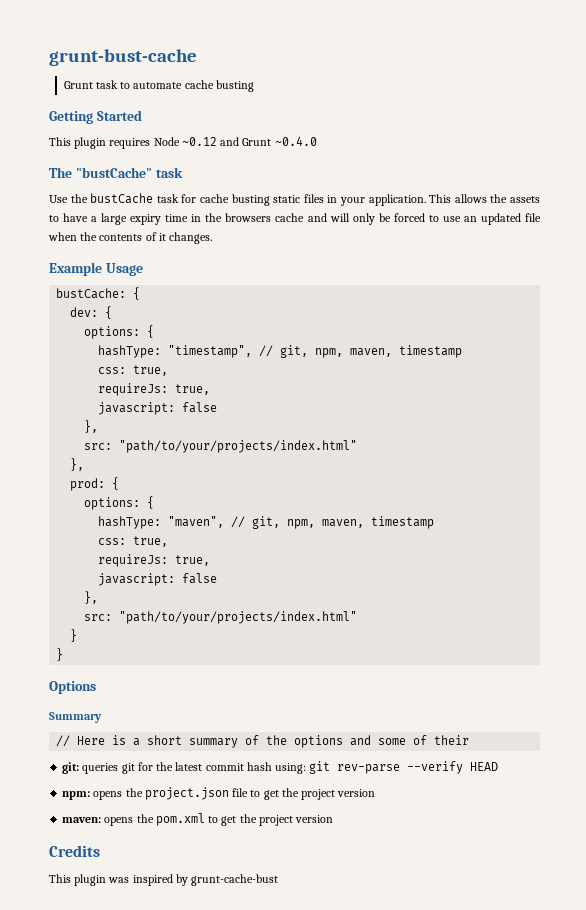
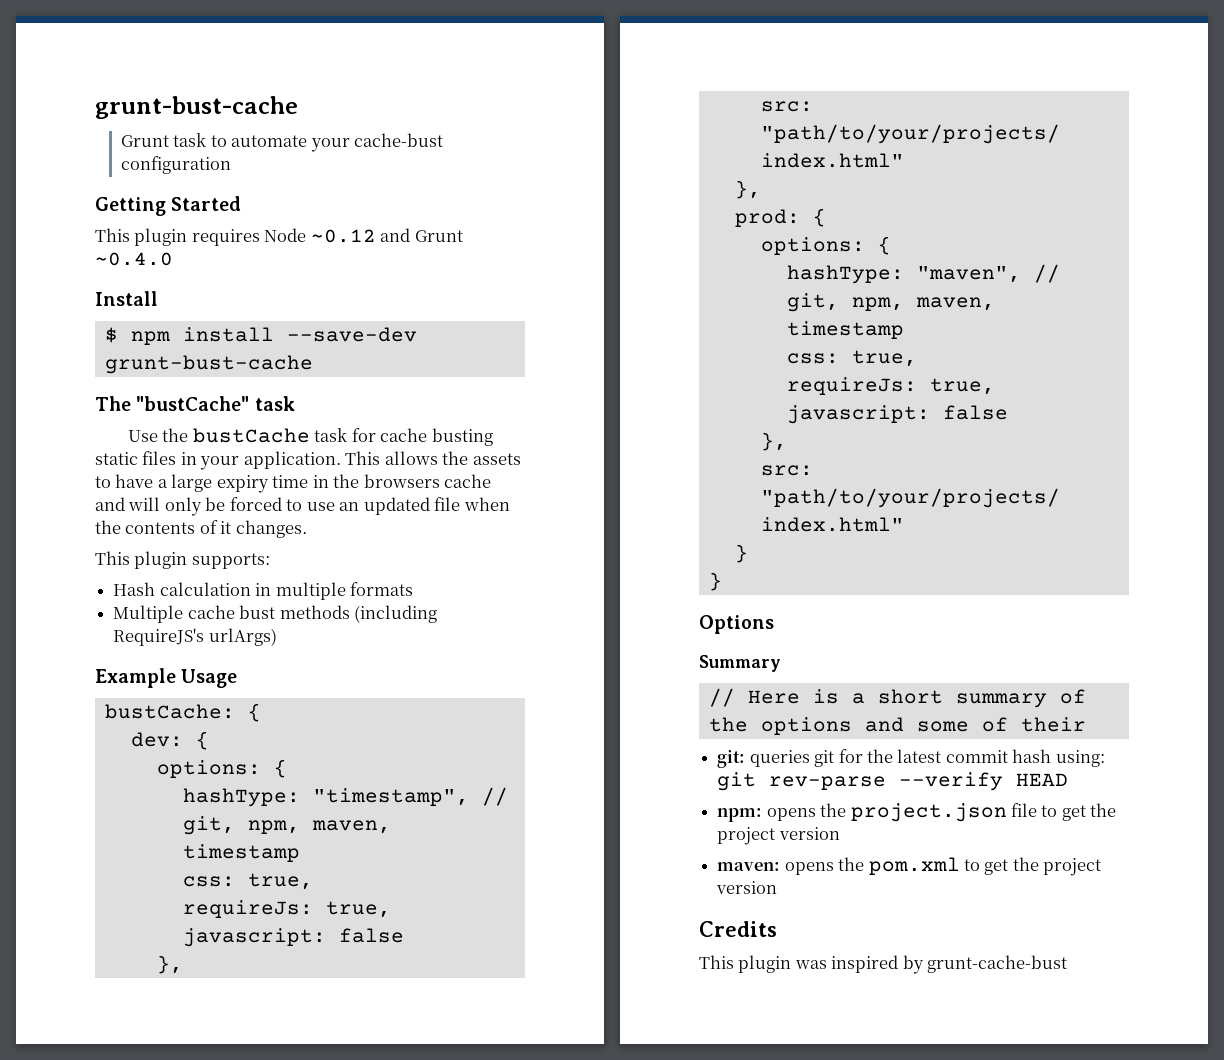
- Grunt task to automate cache busting
+ Grunt task to automate your cache-bust configuration
+ Install
+ $ npm install --save-dev grunt-bust-cache
+ This plugin supports:
+ Hash calculation in multiple formats
+ Multiple cache bust methods (including RequireJS's urlArgs)

